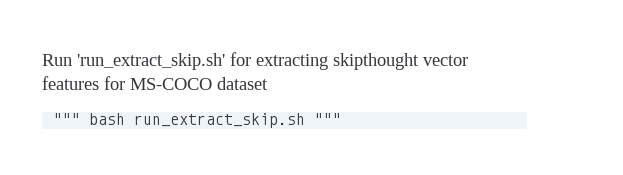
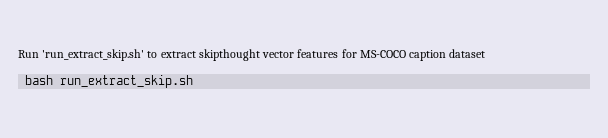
- Run 'run_extract_skip.sh' for extracting skipthought vector features for MS-COCO dataset
+ Run 'run_extract_skip.sh' to extract skipthought vector features for MS-COCO caption dataset
- """ bash run_extract_skip.sh """
+ bash run_extract_skip.sh

